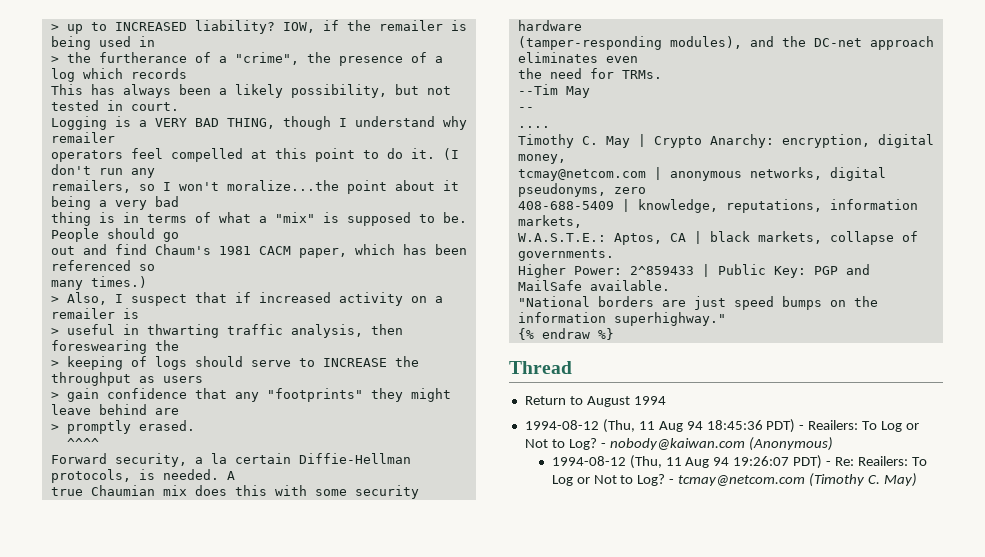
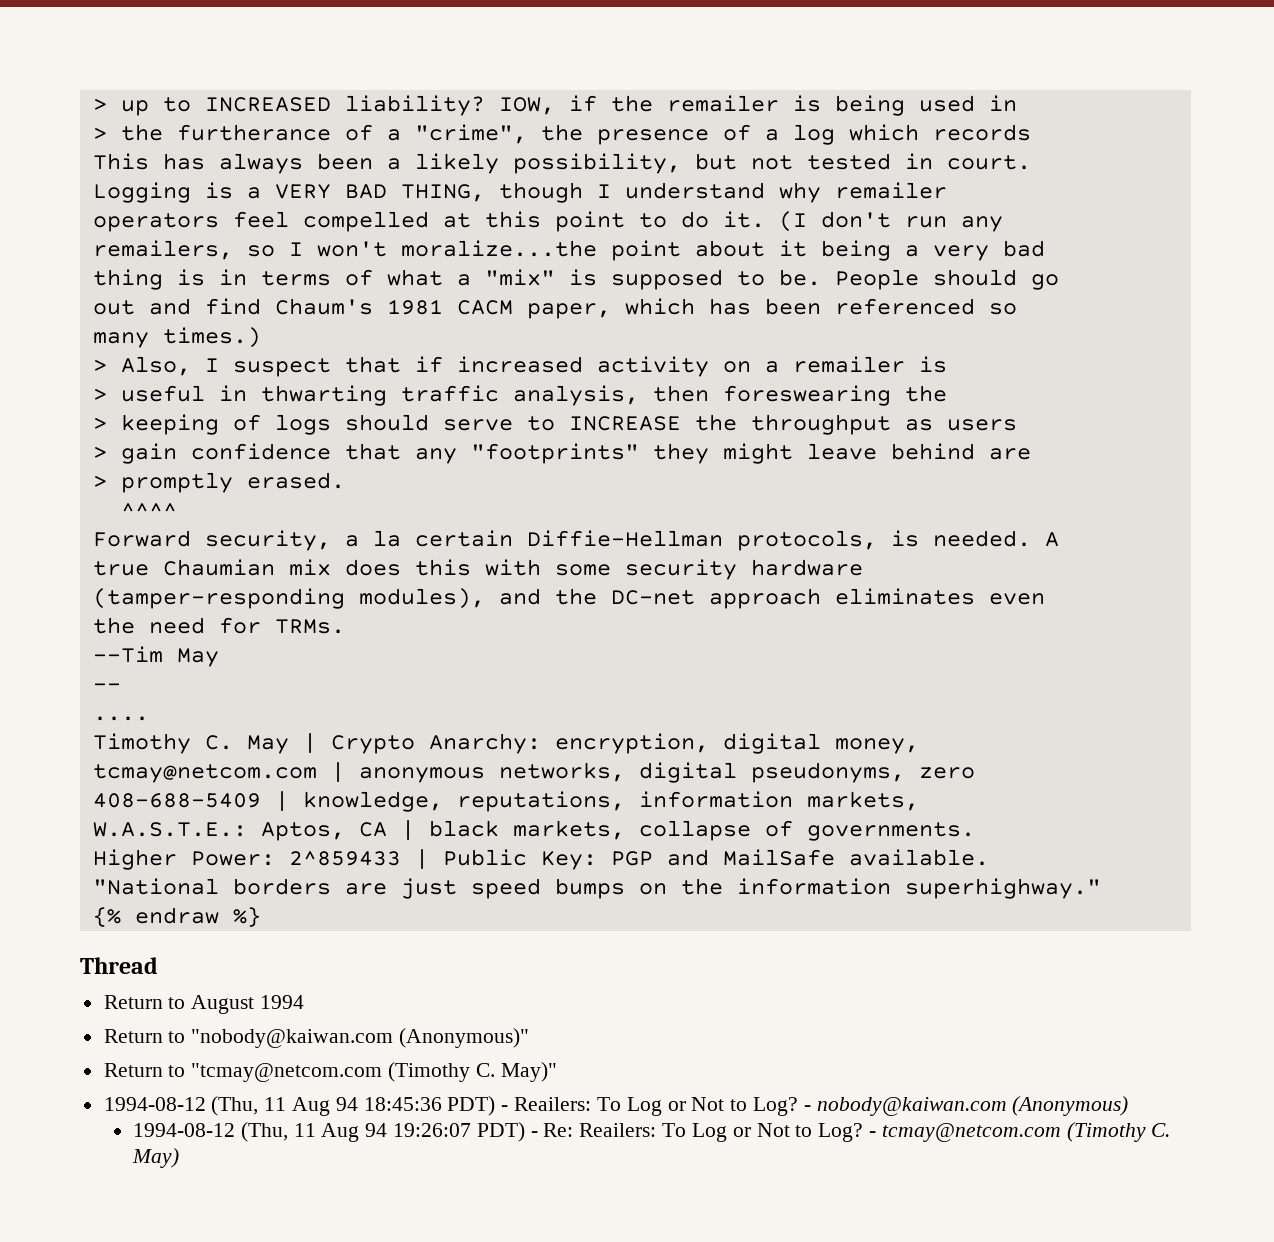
+ Return to "nobody@kaiwan.com (Anonymous)"
+ Return to "tcmay@netcom.com (Timothy C. May)"

